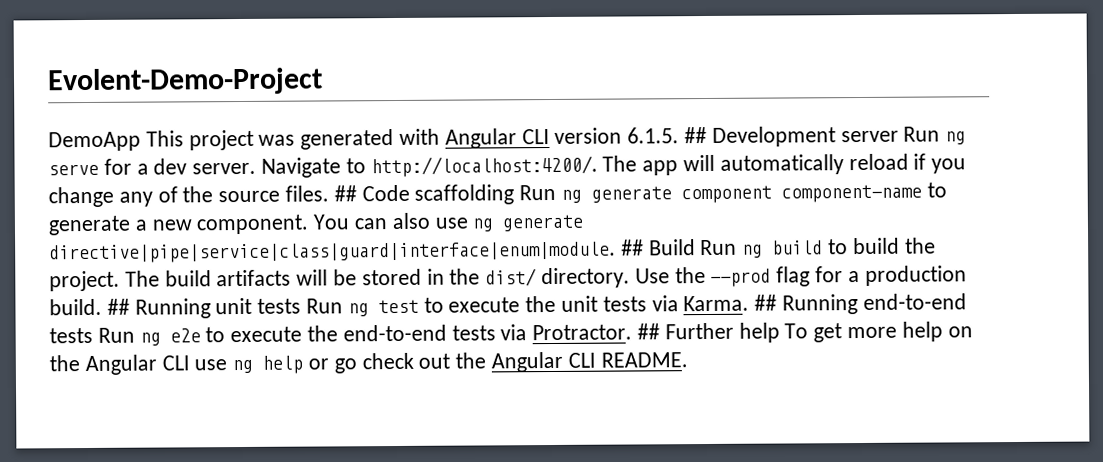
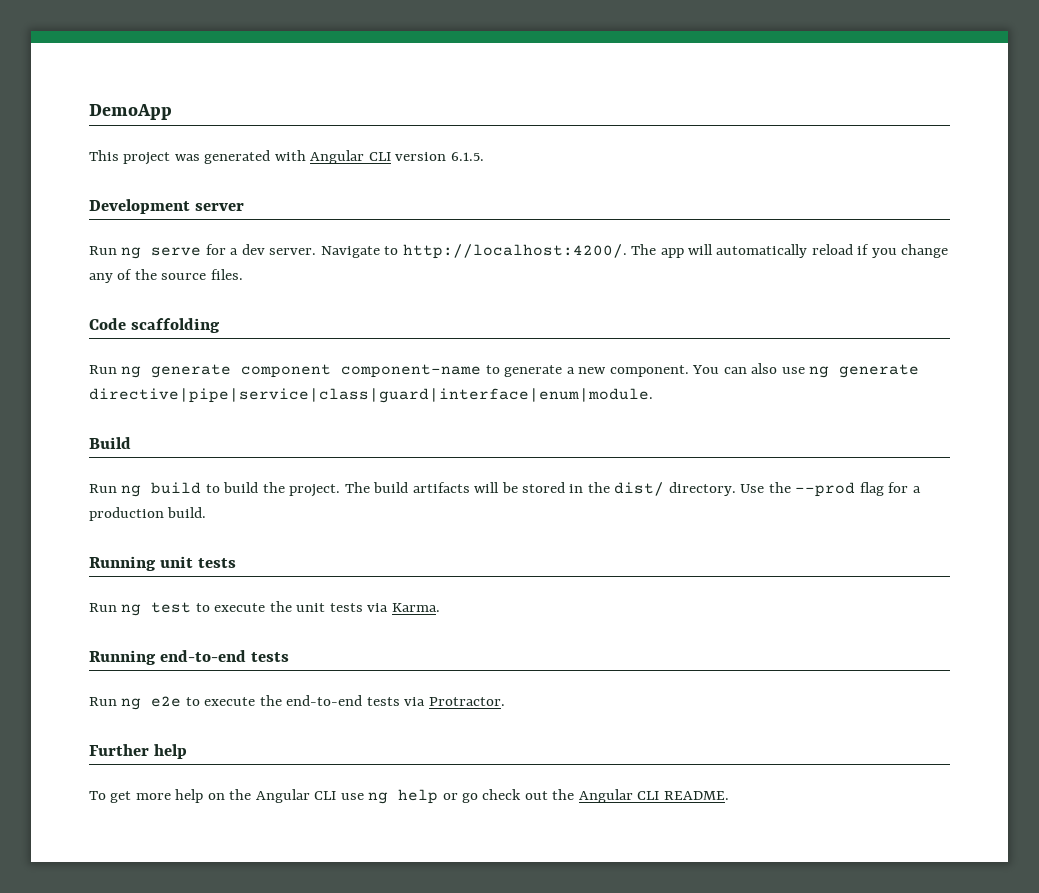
- Evolent-Demo-Project
- DemoApp This project was generated with Angular CLI version 6.1.5. ## Development server Run ng serve for a dev server.
+ DemoApp
+ This project was generated with Angular CLI version 6.1.5.
+ Development server
+ Run ng serve for a dev server.
- The app will automatically reload if you change any of the source files. ## Code scaffolding Run ng generate component component-name to generate a new component.
+ The app will automatically reload if you change any of the source files.
+ Code scaffolding
+ Run ng generate component component-name to generate a new component.
- You can also use ng generate directive|pipe|service|class|guard|interface|enum|module. ## Build Run ng build to build the project.
+ You can also use ng generate directive|pipe|service|class|guard|interface|enum|module.
+ Build
+ Run ng build to build the project.
- Use the --prod flag for a production build. ## Running unit tests Run ng test to execute the unit tests via Karma. ## Running end-to-end tests Run ng e2e to execute the end-to-end tests via Protractor. ## Further help To get more help on the Angular CLI use ng help or go check out the Angular CLI README.
+ Use the --prod flag for a production build.
+ Running unit tests
+ Run ng test to execute the unit tests via Karma.
+ Running end-to-end tests
+ Run ng e2e to execute the end-to-end tests via Protractor.
+ Further help
+ To get more help on the Angular CLI use ng help or go check out the Angular CLI README.

